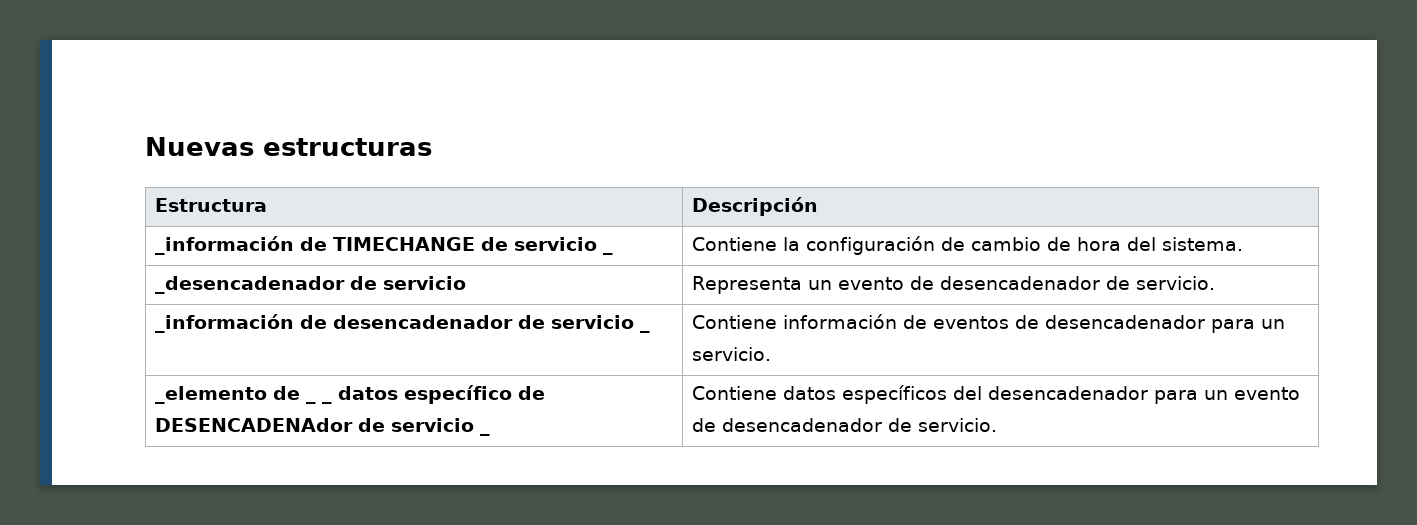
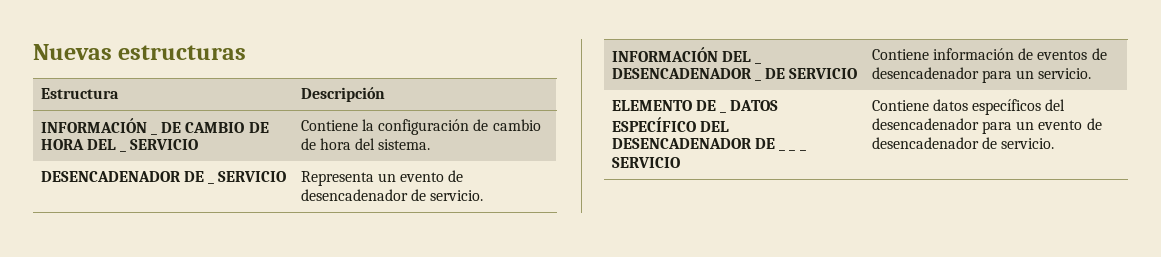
- _información de TIMECHANGE de servicio _ | Contiene la configuración de cambio de hora del sistema.
+ INFORMACIÓN _ DE CAMBIO DE HORA DEL _ SERVICIO | Contiene la configuración de cambio de hora del sistema.
- _desencadenador de servicio | Representa un evento de desencadenador de servicio.
+ DESENCADENADOR DE _ SERVICIO | Representa un evento de desencadenador de servicio.
- _información de desencadenador de servicio _ | Contiene información de eventos de desencadenador para un servicio.
+ INFORMACIÓN DEL _ DESENCADENADOR _ DE SERVICIO | Contiene información de eventos de desencadenador para un servicio.
- _elemento de _ _ datos específico de DESENCADENAdor de servicio _ | Contiene datos específicos del desencadenador para un evento de desencadenador de servicio.
+ ELEMENTO DE _ DATOS ESPECÍFICO DEL DESENCADENADOR DE _ _ _ SERVICIO | Contiene datos específicos del desencadenador para un evento de desencadenador de servicio.

